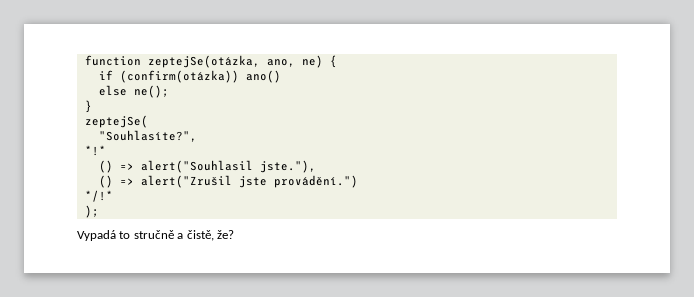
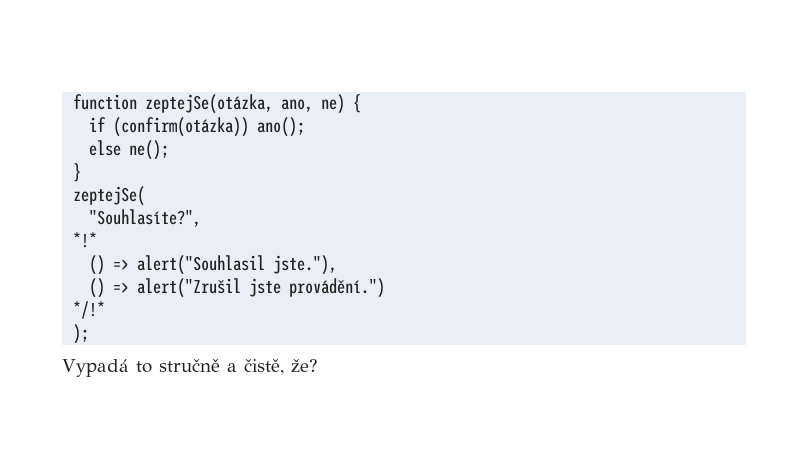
- if (confirm(otázka)) ano()
+ if (confirm(otázka)) ano();

